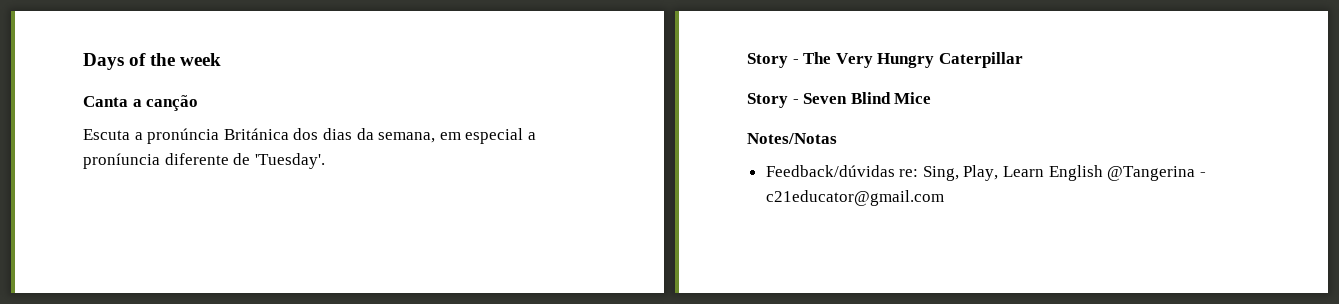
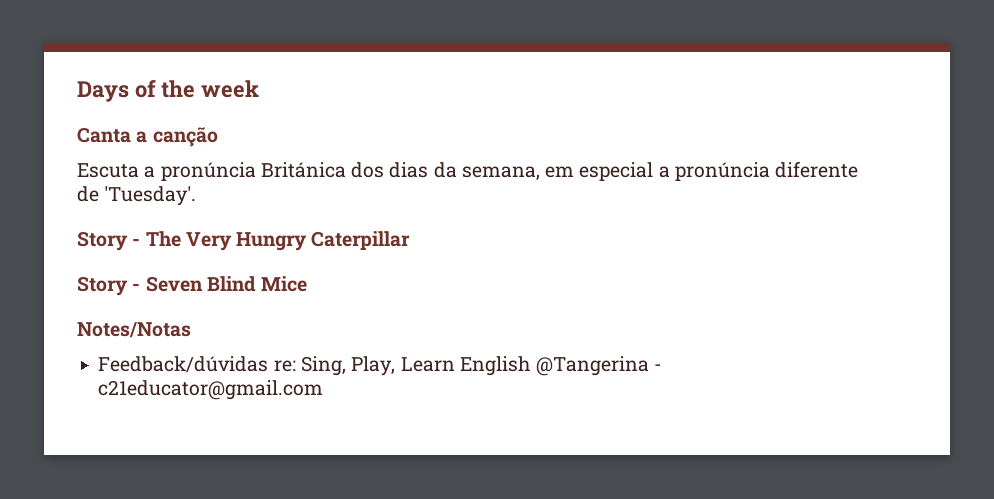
- Escuta a pronúncia Británica dos dias da semana, em especial a proníuncia diferente de 'Tuesday'.
+ Escuta a pronúncia Británica dos dias da semana, em especial a pronúncia diferente de 'Tuesday'.

